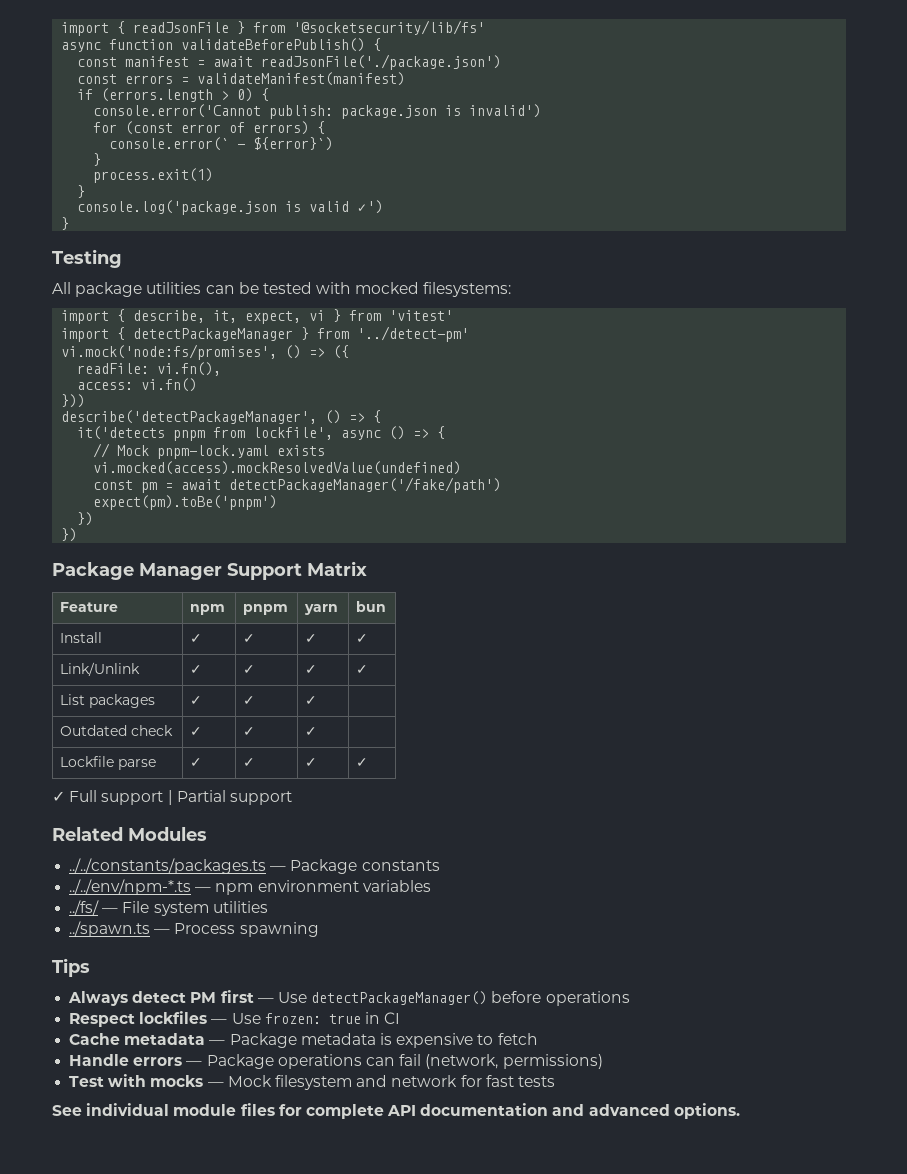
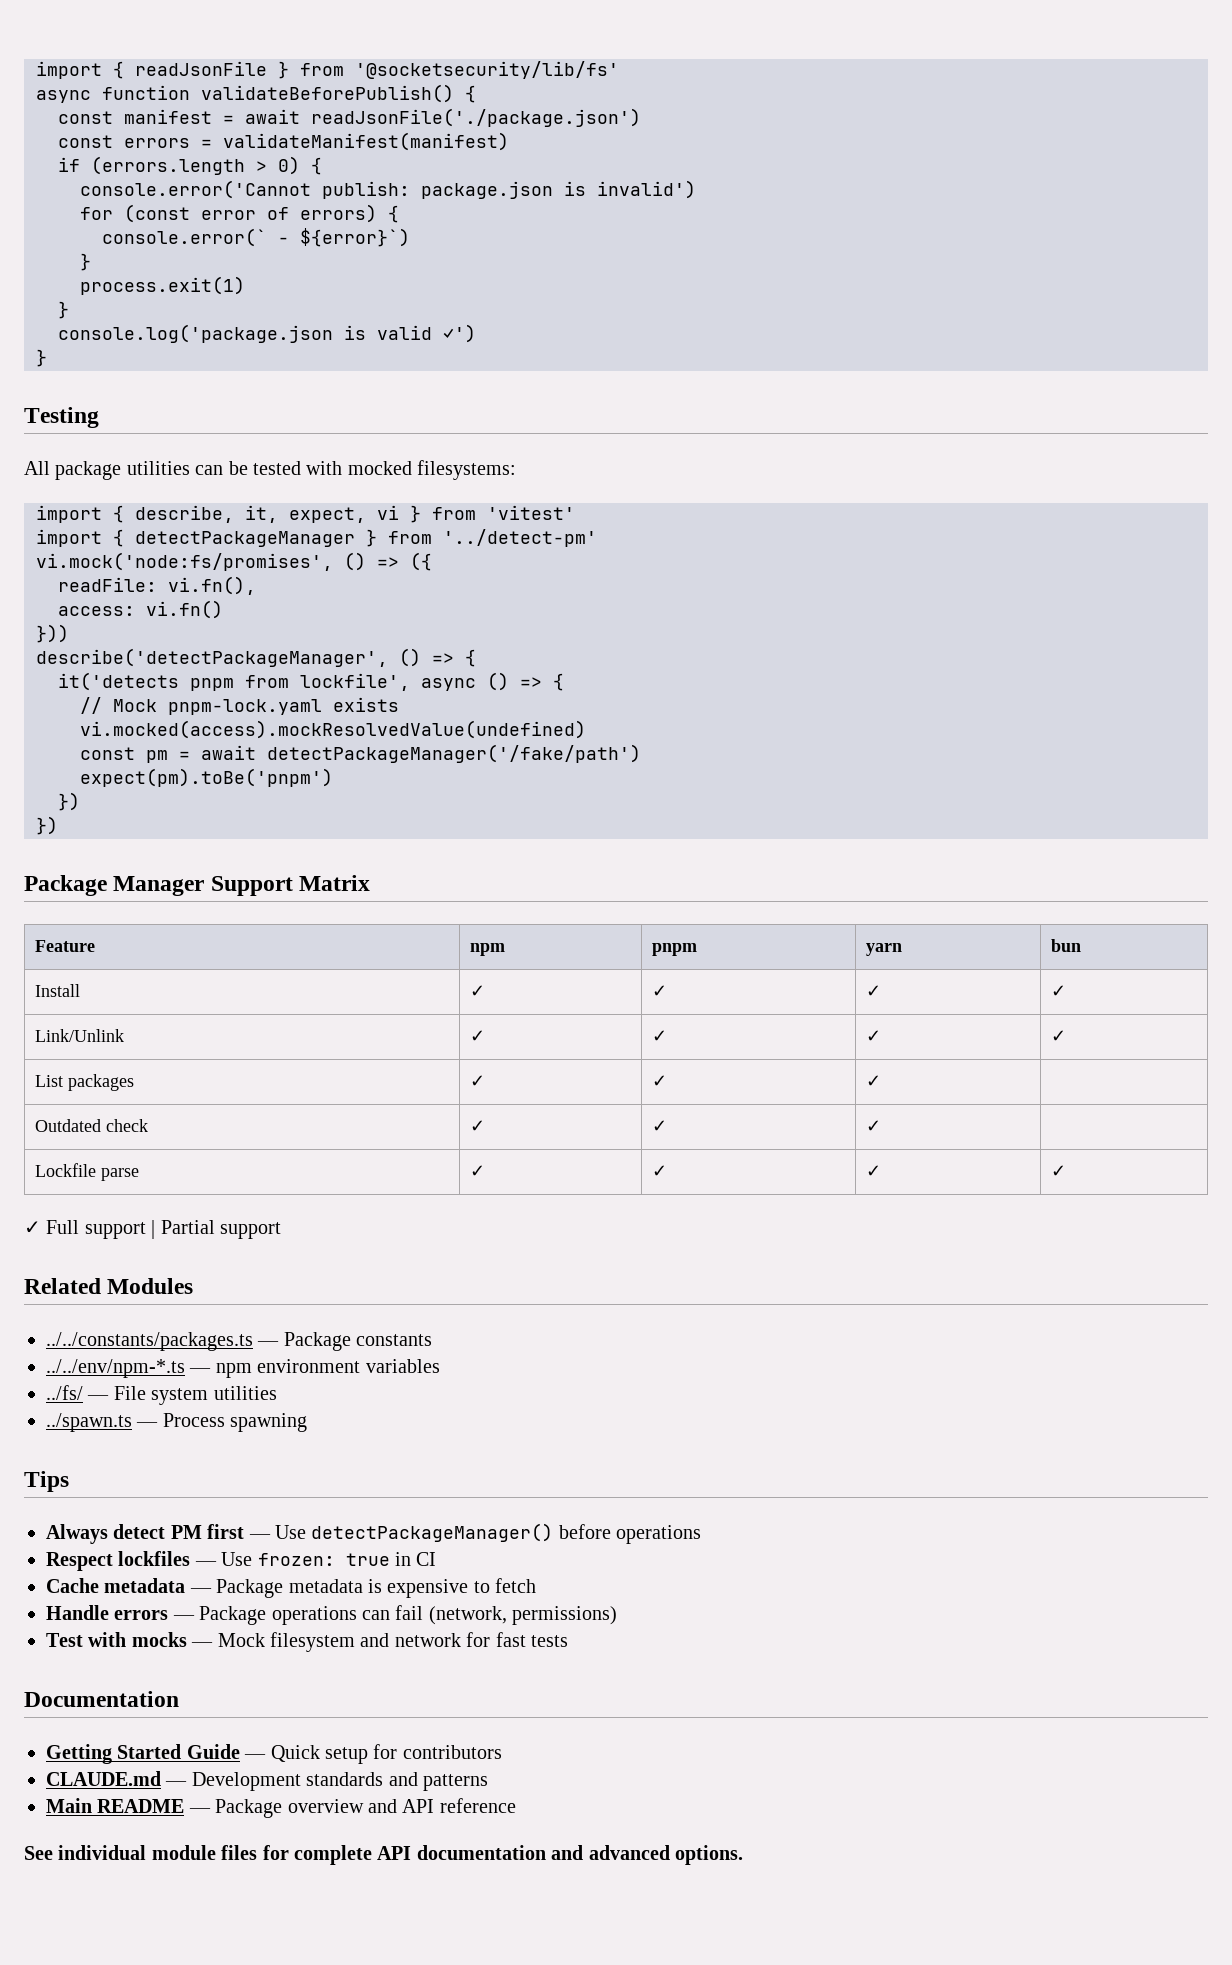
+ Documentation
+ Getting Started Guide — Quick setup for contributors
+ CLAUDE.md — Development standards and patterns
+ Main README — Package overview and API reference

